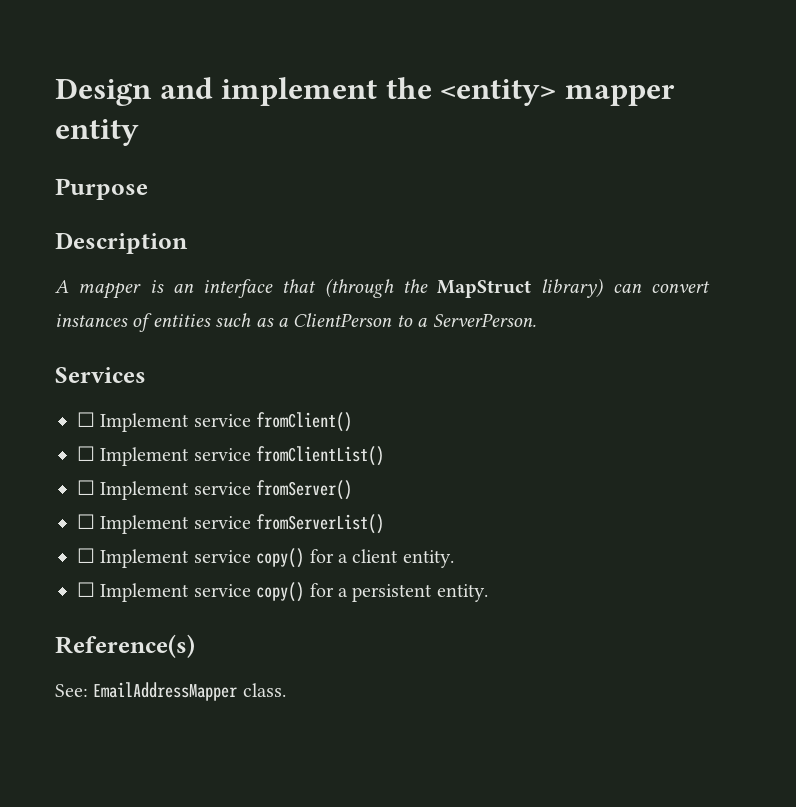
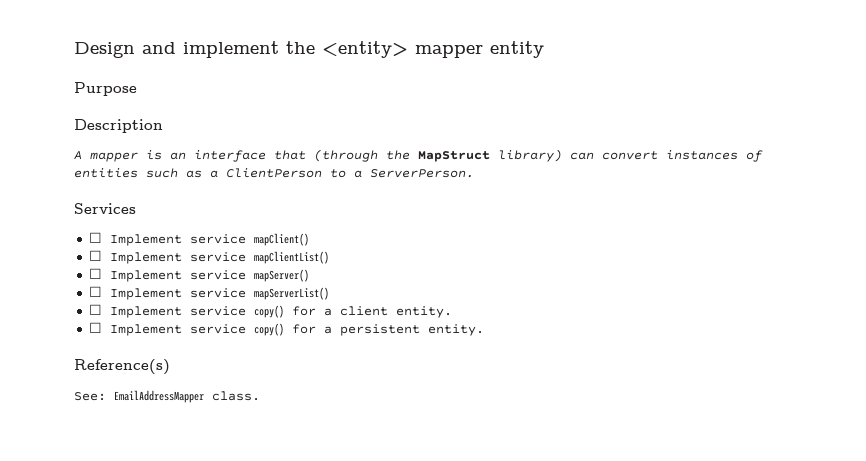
- ☐ Implement service fromClient()
- ☐ Implement service fromClientList()
- ☐ Implement service fromServer()
- ☐ Implement service fromServerList()
+ ☐ Implement service mapClient()
+ ☐ Implement service mapClientList()
+ ☐ Implement service mapServer()
+ ☐ Implement service mapServerList()

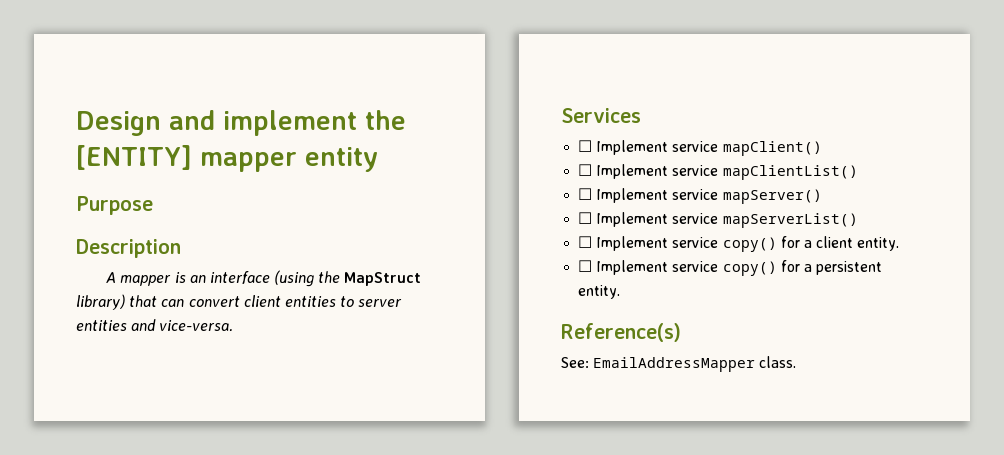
- Design and implement the <entity> mapper entity
+ Design and implement the [ENTITY] mapper entity
- A mapper is an interface that (through the MapStruct library) can convert instances of entities such as a ClientPerson to a ServerPerson.
+ A mapper is an interface (using the MapStruct library) that can convert client entities to server entities and vice-versa.

